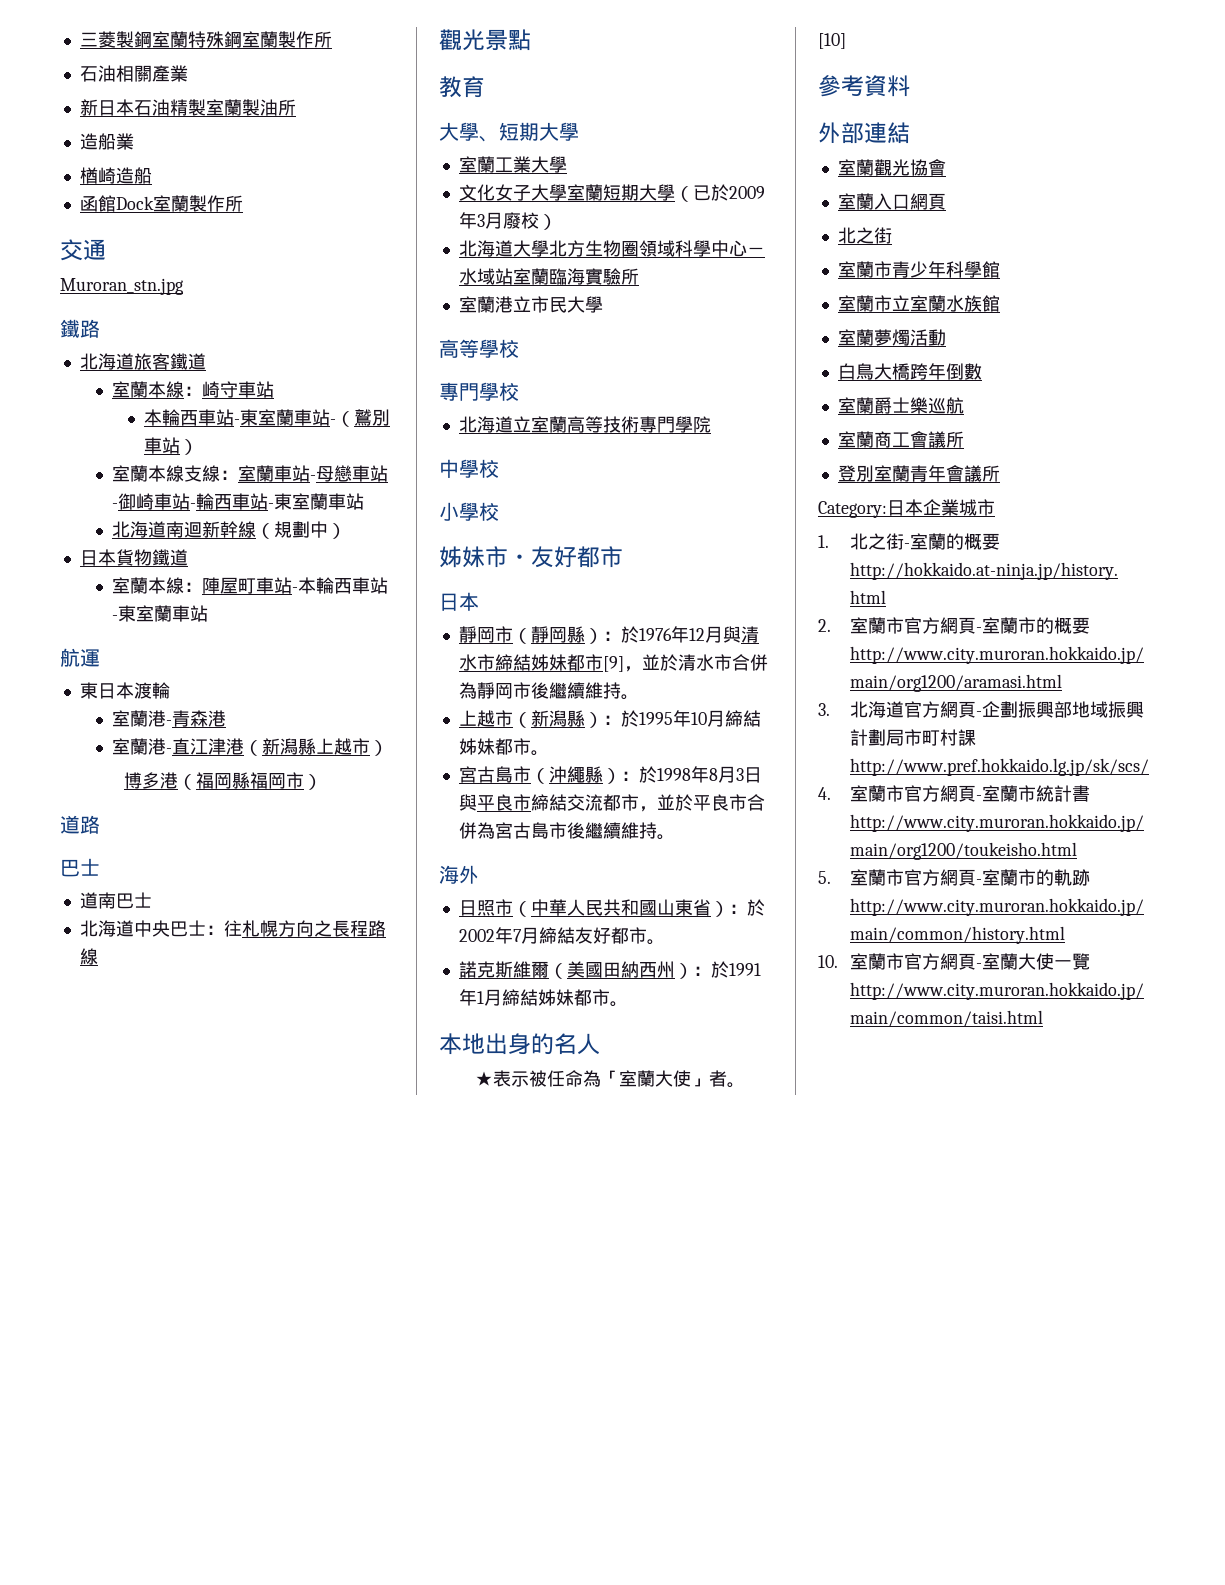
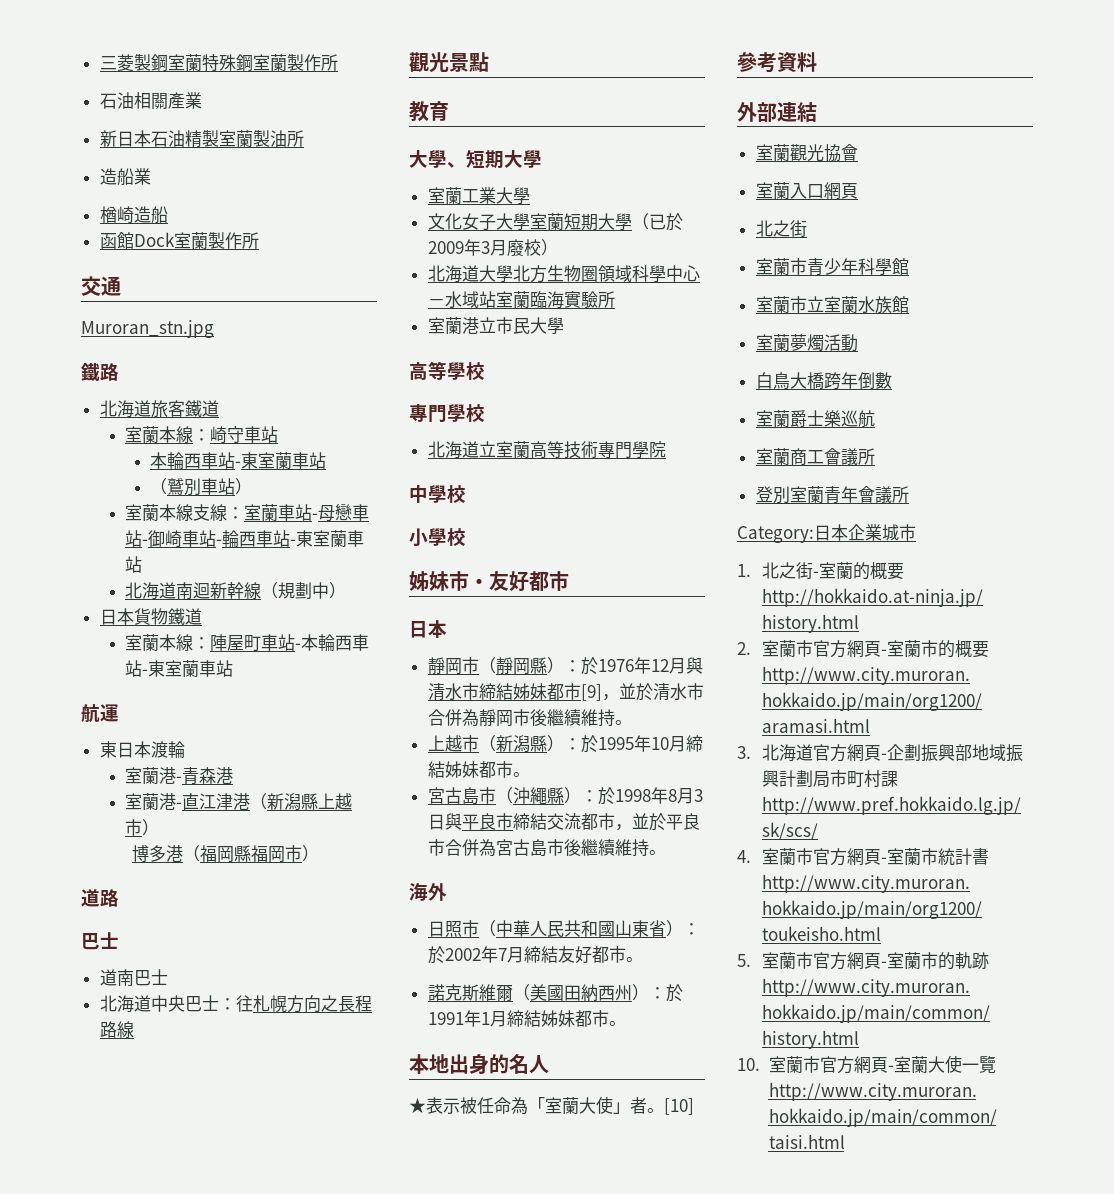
  室蘭本線：崎守車站
- 本輪西車站-東室蘭車站-（鷲別車站）
+ 本輪西車站-東室蘭車站
+ （鷲別車站）

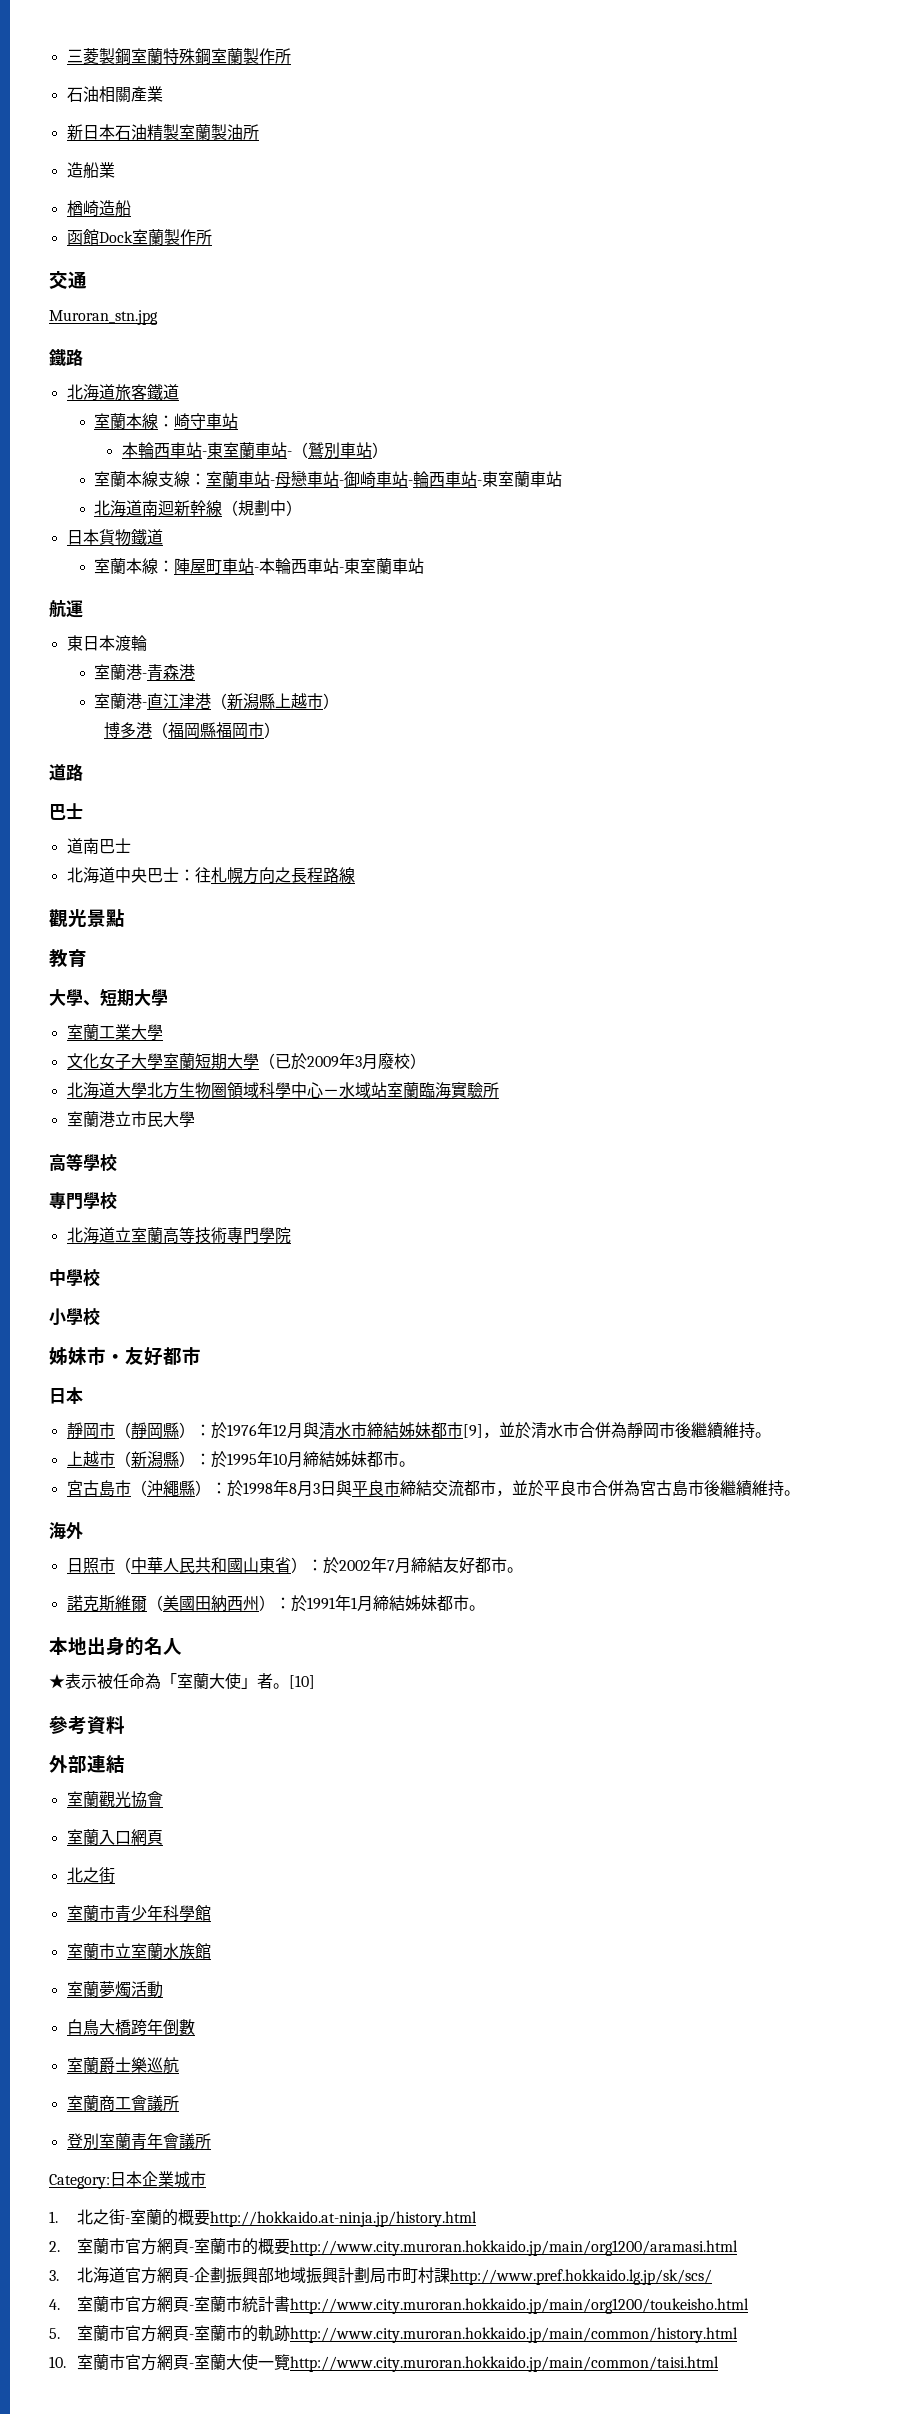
  室蘭本線：崎守車站
- 本輪西車站-東室蘭車站
- （鷲別車站）
+ 本輪西車站-東室蘭車站-（鷲別車站）

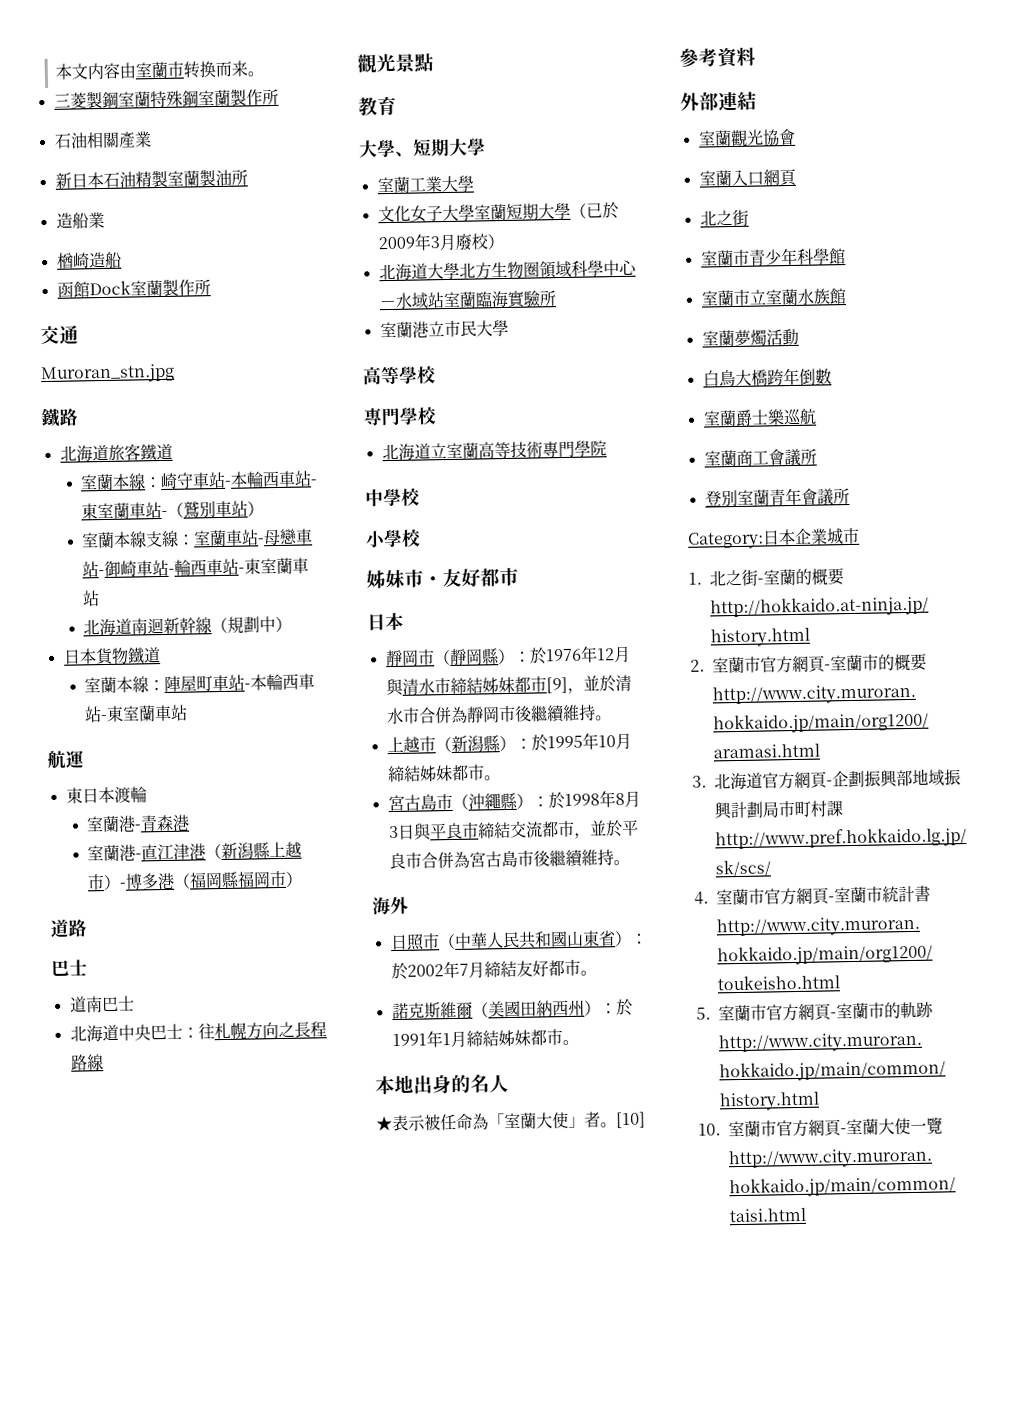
+ 本文内容由室蘭市转换而来。
- 室蘭本線：崎守車站
- 本輪西車站-東室蘭車站-（鷲別車站）
+ 室蘭本線：崎守車站-本輪西車站-東室蘭車站-（鷲別車站）
- 室蘭港-直江津港（新潟縣上越市）
- 博多港（福岡縣福岡市）
+ 室蘭港-直江津港（新潟縣上越市）-博多港（福岡縣福岡市）

